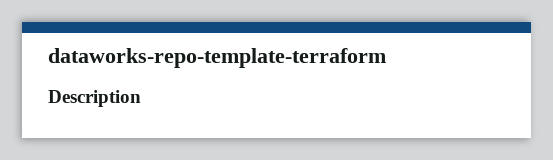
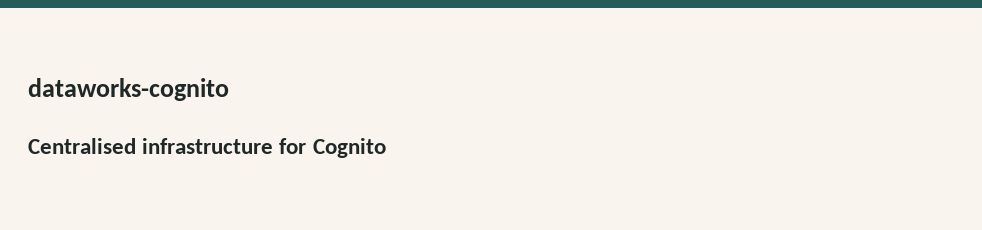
- dataworks-repo-template-terraform
- Description
+ dataworks-cognito
+ Centralised infrastructure for Cognito

